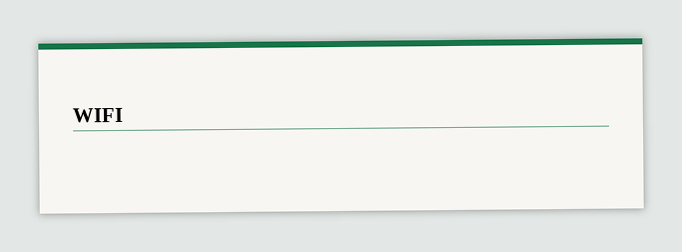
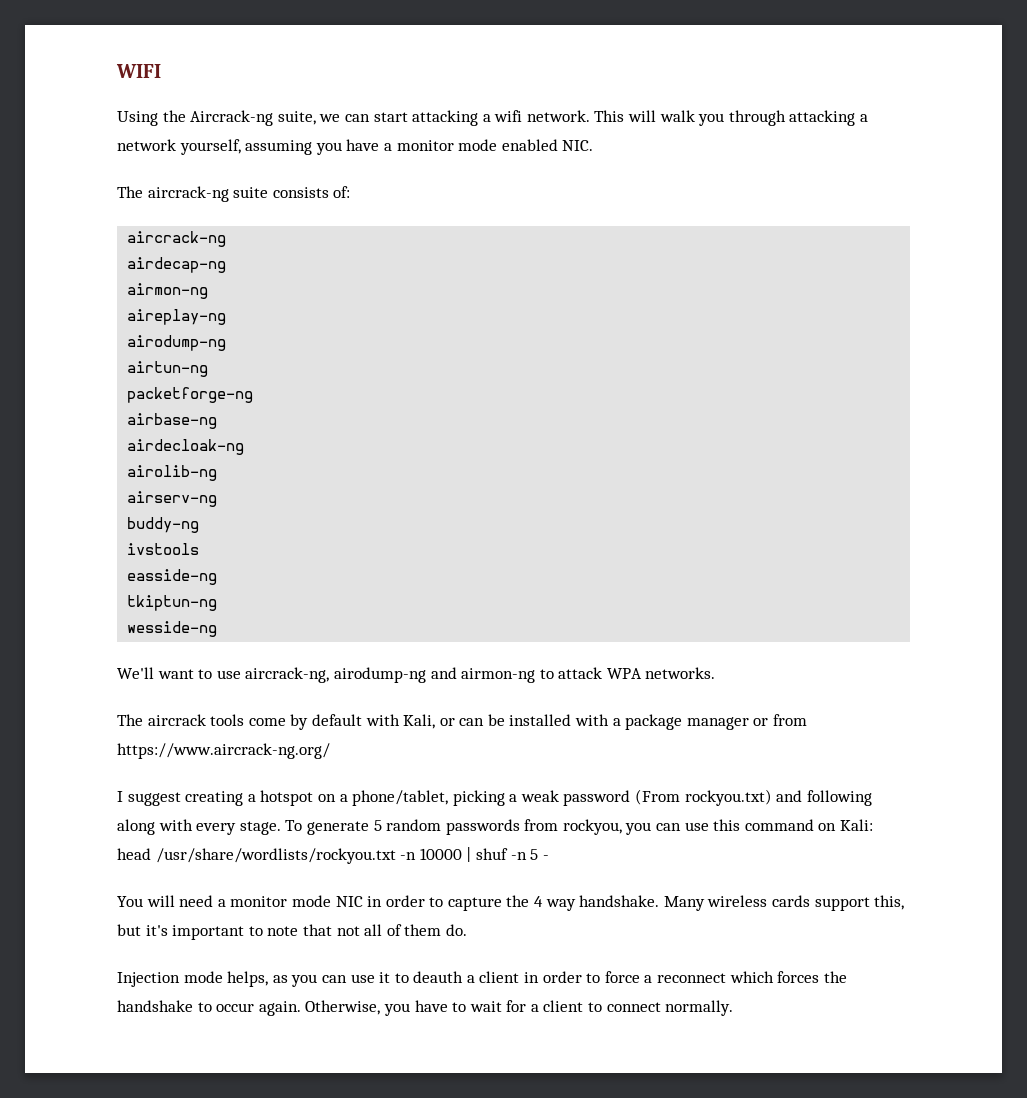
+ Using the Aircrack-ng suite, we can start attacking a wifi network. This will walk you through attacking a network yourself, assuming you have a monitor mode enabled NIC.
+ The aircrack-ng suite consists of:
+ aircrack-ng
+ airdecap-ng
+ airmon-ng
+ aireplay-ng
+ airodump-ng
+ airtun-ng
+ packetforge-ng
+ airbase-ng
+ airdecloak-ng
+ airolib-ng
+ airserv-ng
+ buddy-ng
+ ivstools
+ easside-ng
+ tkiptun-ng
+ wesside-ng
+ We'll want to use aircrack-ng, airodump-ng and airmon-ng to attack WPA networks.
+ The aircrack tools come by default with Kali, or can be installed with a package manager or from https://www.aircrack-ng.org/
+ I suggest creating a hotspot on a phone/tablet, picking a weak password (From rockyou.txt) and following along with every stage. To generate 5 random passwords from rockyou, you can use this command on Kali: head /usr/share/wordlists/rockyou.txt -n 10000 | shuf -n 5 -
+ You will need a monitor mode NIC in order to capture the 4 way handshake. Many wireless cards support this, but it's important to note that not all of them do.
+ Injection mode helps, as you can use it to deauth a client in order to force a reconnect which forces the handshake to occur again. Otherwise, you have to wait for a client to connect normally.

